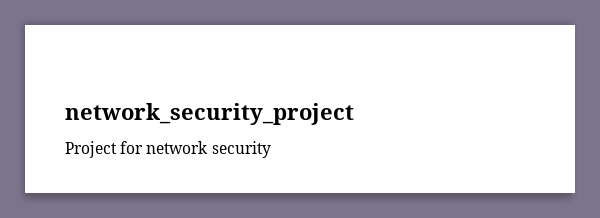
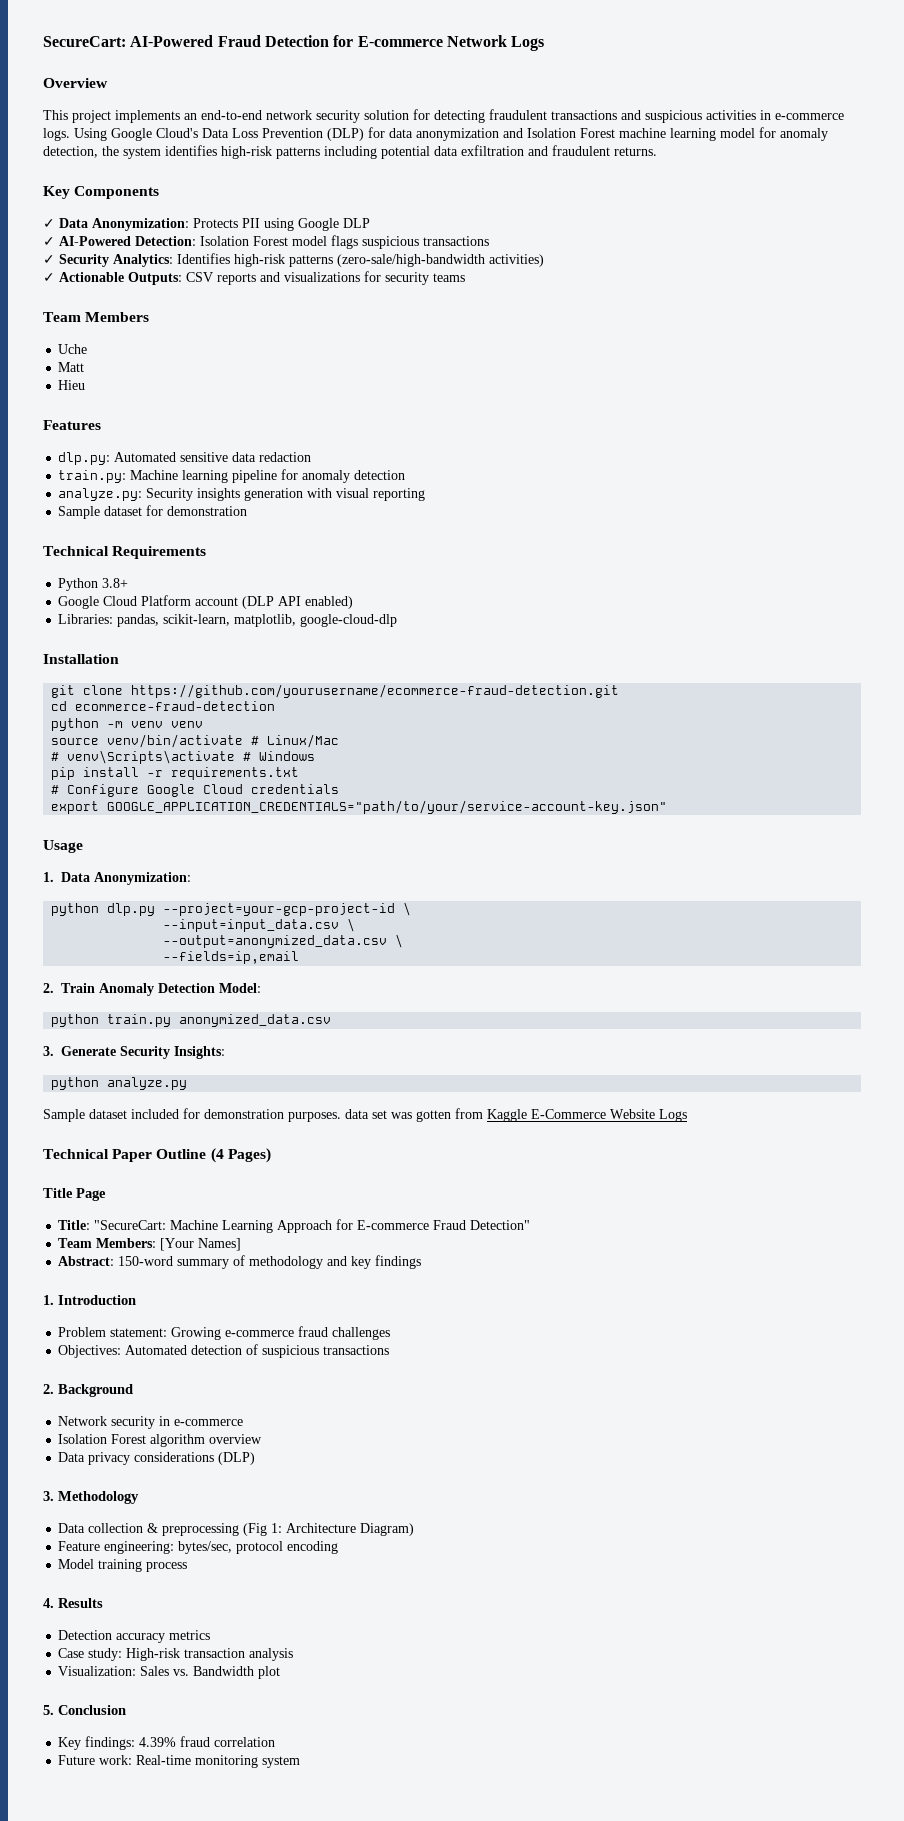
- network_security_project
- Project for network security
+ SecureCart: AI-Powered Fraud Detection for E-commerce Network Logs
+ Overview
+ This project implements an end-to-end network security solution for detecting fraudulent transactions and suspicious activities in e-commerce logs. Using Google Cloud's Data Loss Prevention (DLP) for data anonymization and Isolation Forest machine learning model for anomaly detection, the system identifies high-risk patterns including potential data exfiltration and fraudulent returns.
+ Key Components
+ ✓ Data Anonymization: Protects PII using Google DLP
+ ✓ AI-Powered Detection: Isolation Forest model flags suspicious transactions
+ ✓ Security Analytics: Identifies high-risk patterns (zero-sale/high-bandwidth activities)
+ ✓ Actionable Outputs: CSV reports and visualizations for security teams
+ Team Members
+ Uche
+ Matt
+ Hieu
+ Features
+ dlp.py: Automated sensitive data redaction
+ train.py: Machine learning pipeline for anomaly detection
+ analyze.py: Security insights generation with visual reporting
+ Sample dataset for demonstration
+ Technical Requirements
+ Python 3.8+
+ Google Cloud Platform account (DLP API enabled)
+ Libraries: pandas, scikit-learn, matplotlib, google-cloud-dlp
+ Installation
+ git clone https://github.com/yourusername/ecommerce-fraud-detection.git
+ cd ecommerce-fraud-detection
+ python -m venv venv
+ source venv/bin/activate # Linux/Mac
+ # venv\Scripts\activate # Windows
+ pip install -r requirements.txt
+ # Configure Google Cloud credentials
+ export GOOGLE_APPLICATION_CREDENTIALS="path/to/your/service-account-key.json"
+ Usage
+ 1. Data Anonymization:
+ python dlp.py --project=your-gcp-project-id \
+ --input=input_data.csv \
+ --output=anonymized_data.csv \
+ --fields=ip,email
+ 2. Train Anomaly Detection Model:
+ python train.py anonymized_data.csv
+ 3. Generate Security Insights:
+ python analyze.py
+ Sample dataset included for demonstration purposes. data set was gotten from Kaggle E-Commerce Website Logs
+ Technical Paper Outline (4 Pages)
+ Title Page
+ Title: "SecureCart: Machine Learning Approach for E-commerce Fraud Detection"
+ Team Members: [Your Names]
+ Abstract: 150-word summary of methodology and key findings
+ 1. Introduction
+ Problem statement: Growing e-commerce fraud challenges
+ Objectives: Automated detection of suspicious transactions
+ 2. Background
+ Network security in e-commerce
+ Isolation Forest algorithm overview
+ Data privacy considerations (DLP)
+ 3. Methodology
+ Data collection & preprocessing (Fig 1: Architecture Diagram)
+ Feature engineering: bytes/sec, protocol encoding
+ Model training process
+ 4. Results
+ Detection accuracy metrics
+ Case study: High-risk transaction analysis
+ Visualization: Sales vs. Bandwidth plot
+ 5. Conclusion
+ Key findings: 4.39% fraud correlation
+ Future work: Real-time monitoring system

